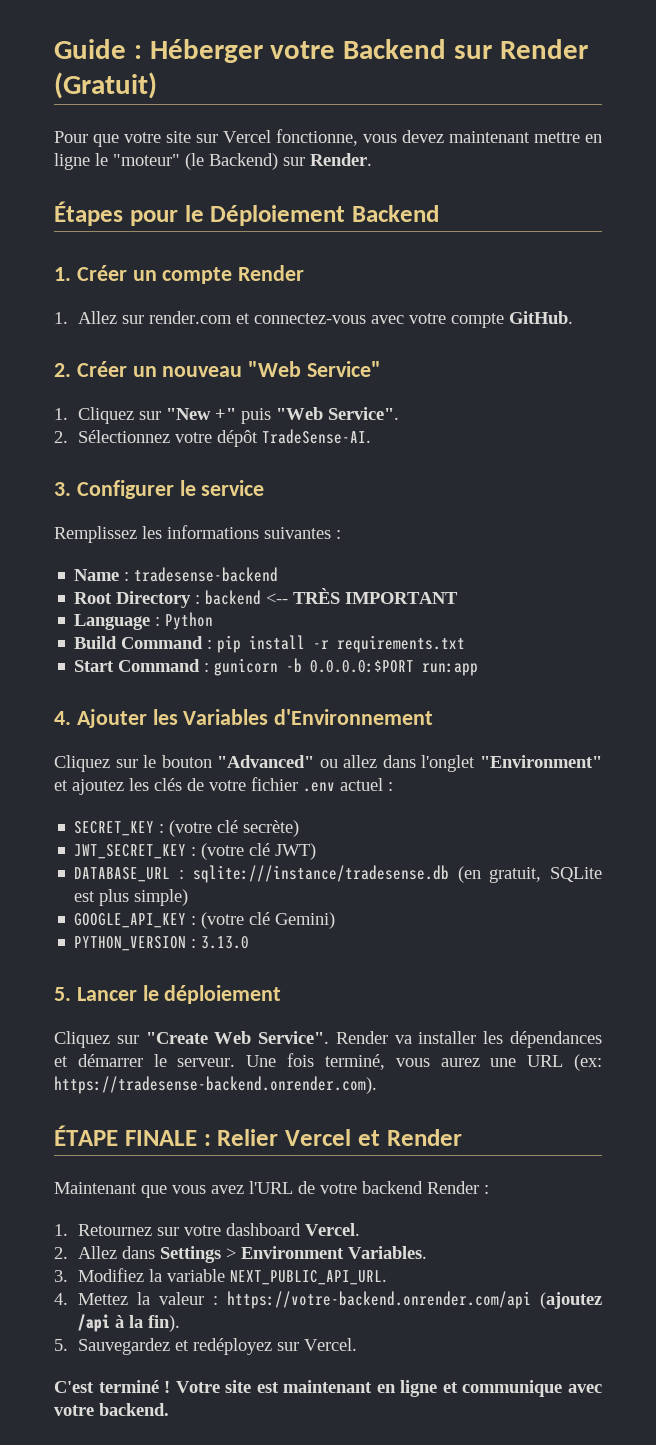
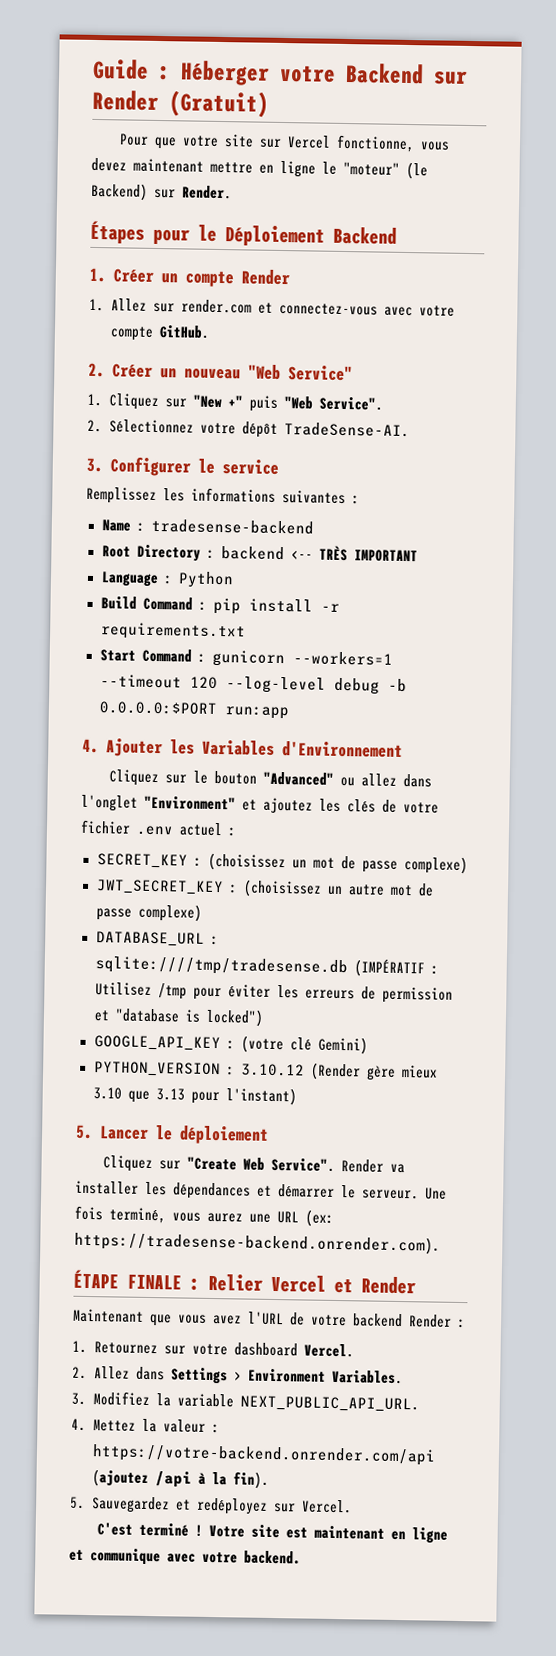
- Start Command : gunicorn -b 0.0.0.0:$PORT run:app
+ Start Command : gunicorn --workers=1 --timeout 120 --log-level debug -b 0.0.0.0:$PORT run:app
- SECRET_KEY : (votre clé secrète)
- JWT_SECRET_KEY : (votre clé JWT)
- DATABASE_URL : sqlite:///instance/tradesense.db (en gratuit, SQLite est plus simple)
+ SECRET_KEY : (choisissez un mot de passe complexe)
+ JWT_SECRET_KEY : (choisissez un autre mot de passe complexe)
+ DATABASE_URL : sqlite:////tmp/tradesense.db (IMPÉRATIF : Utilisez /tmp pour éviter les erreurs de permission et "database is locked")
- PYTHON_VERSION : 3.13.0
+ PYTHON_VERSION : 3.10.12 (Render gère mieux 3.10 que 3.13 pour l'instant)

